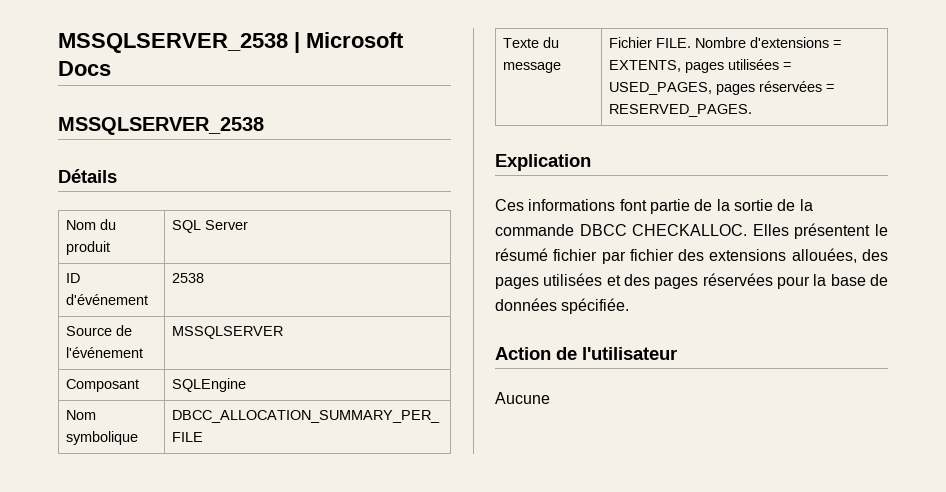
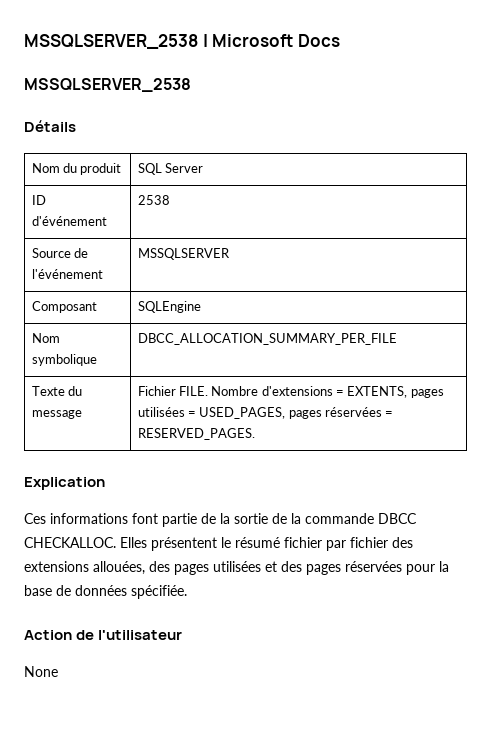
- Aucune
+ None

